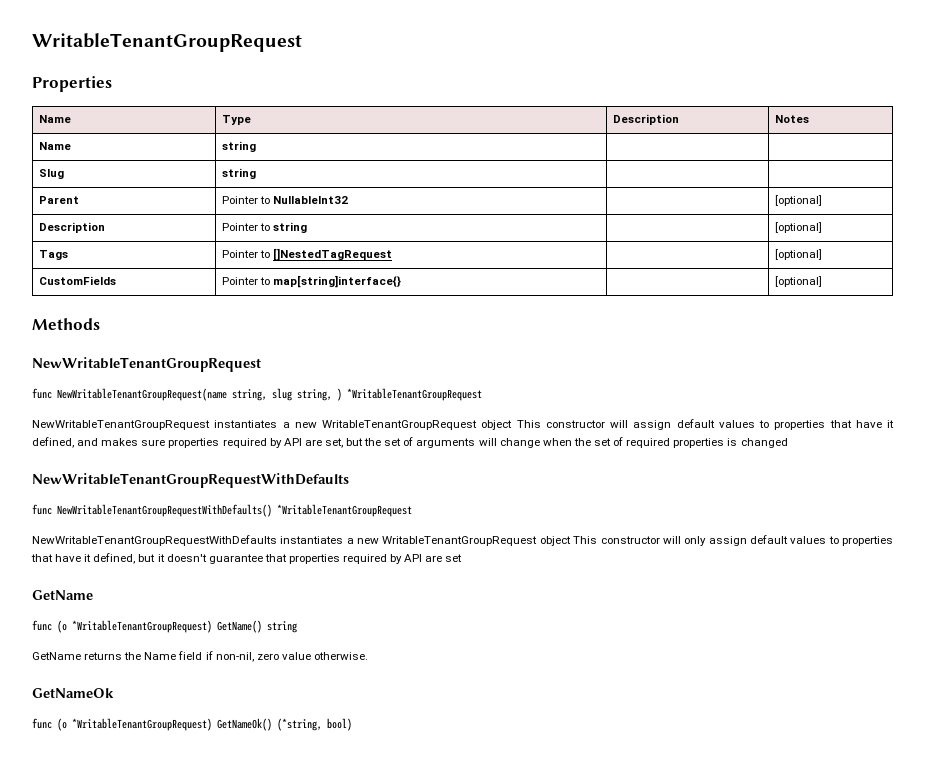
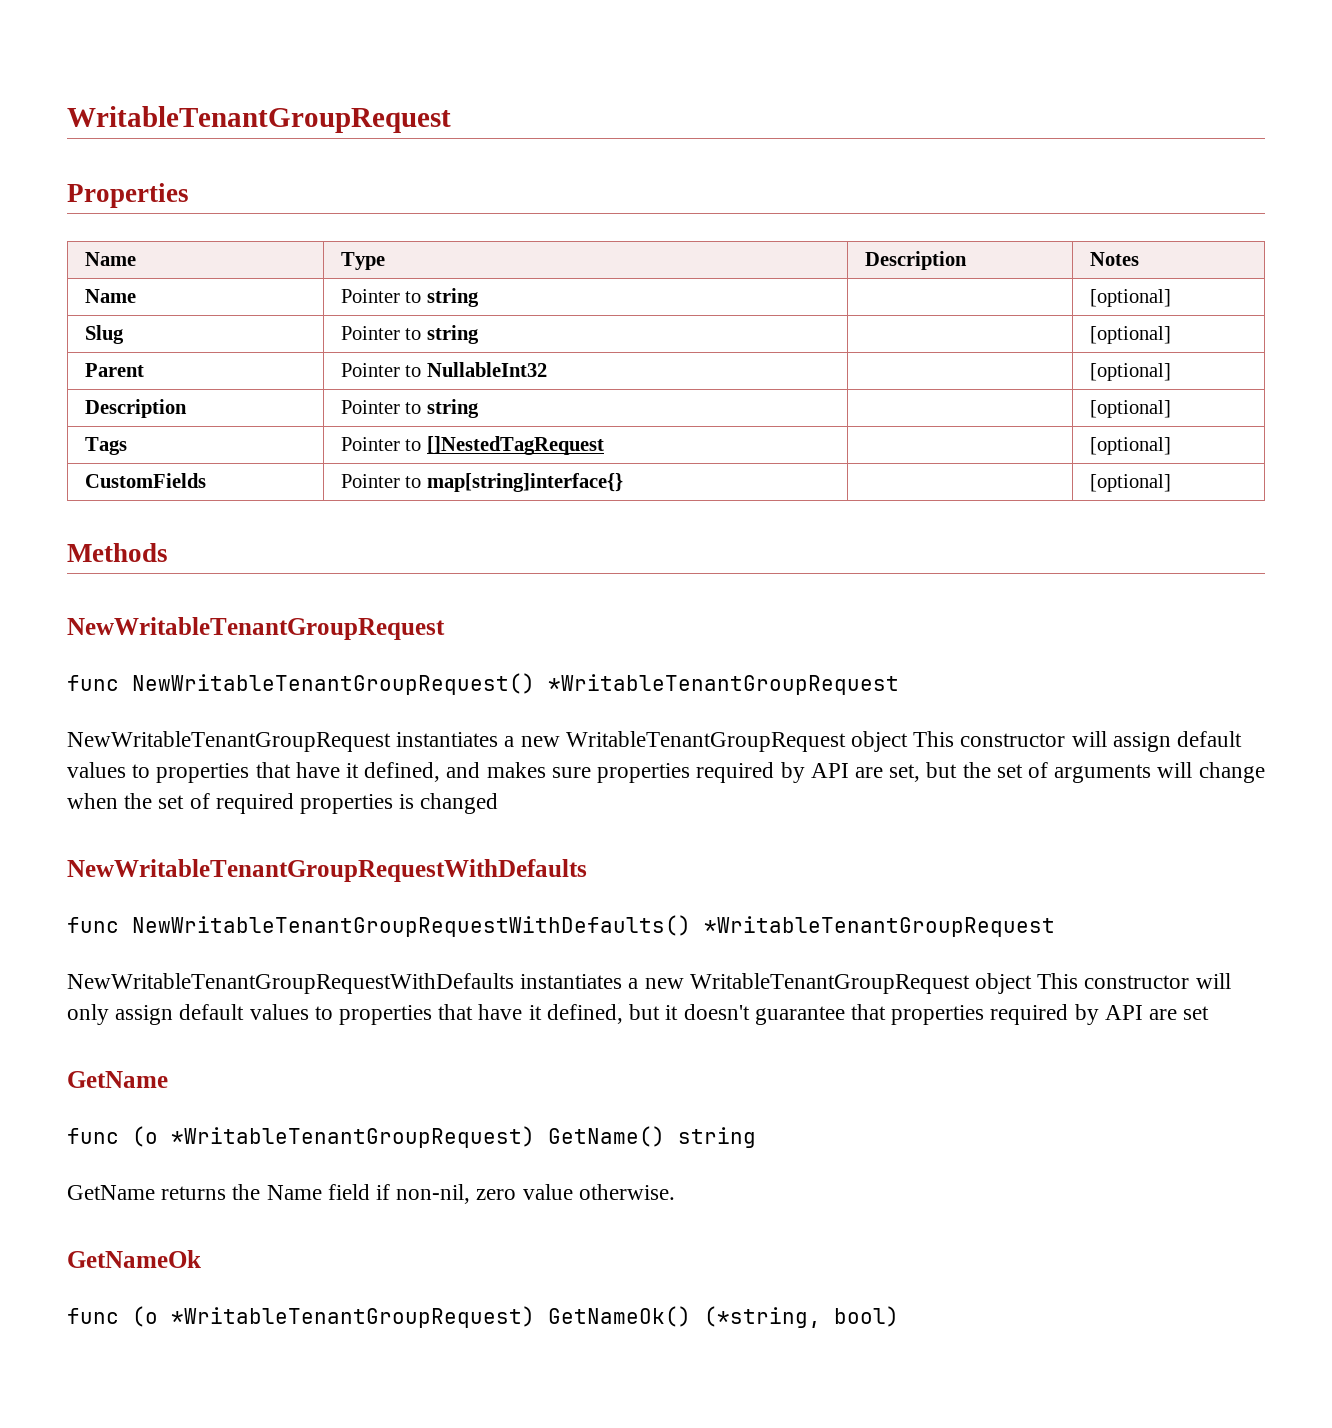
- Name | string | |
+ Name | Pointer to string | | [optional]
- Slug | string | |
+ Slug | Pointer to string | | [optional]
- func NewWritableTenantGroupRequest(name string, slug string, ) *WritableTenantGroupRequest
+ func NewWritableTenantGroupRequest() *WritableTenantGroupRequest

